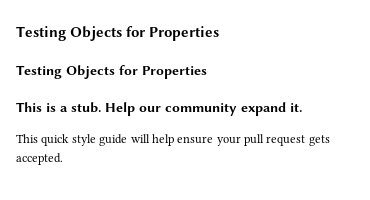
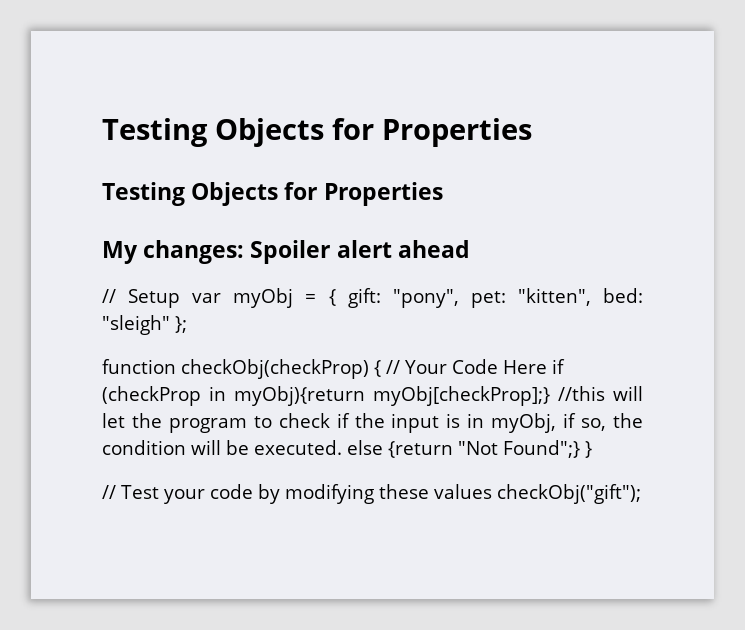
- This is a stub. Help our community expand it.
- This quick style guide will help ensure your pull request gets accepted.
+ My changes: Spoiler alert ahead
+ // Setup var myObj = { gift: "pony", pet: "kitten", bed: "sleigh" };
+ function checkObj(checkProp) { // Your Code Here if (checkProp in myObj){return myObj[checkProp];} //this will let the program to check if the input is in myObj, if so, the condition will be executed. else {return "Not Found";} }
+ // Test your code by modifying these values checkObj("gift");

